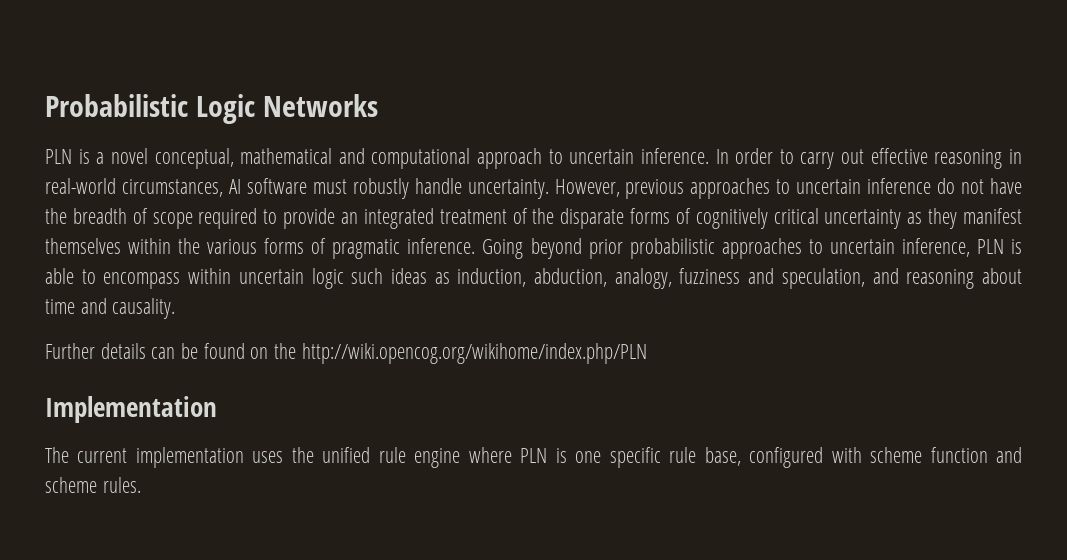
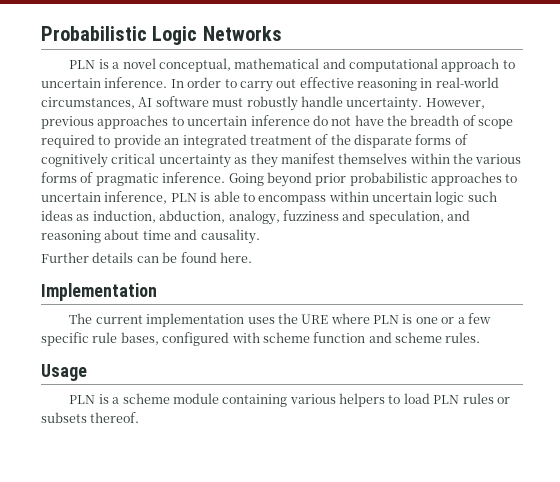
- Further details can be found on the http://wiki.opencog.org/wikihome/index.php/PLN
+ Further details can be found here.
- The current implementation uses the unified rule engine where PLN is one specific rule base, configured with scheme function and scheme rules.
+ The current implementation uses the URE where PLN is one or a few specific rule bases, configured with scheme function and scheme rules.
+ Usage
+ PLN is a scheme module containing various helpers to load PLN rules or subsets thereof.

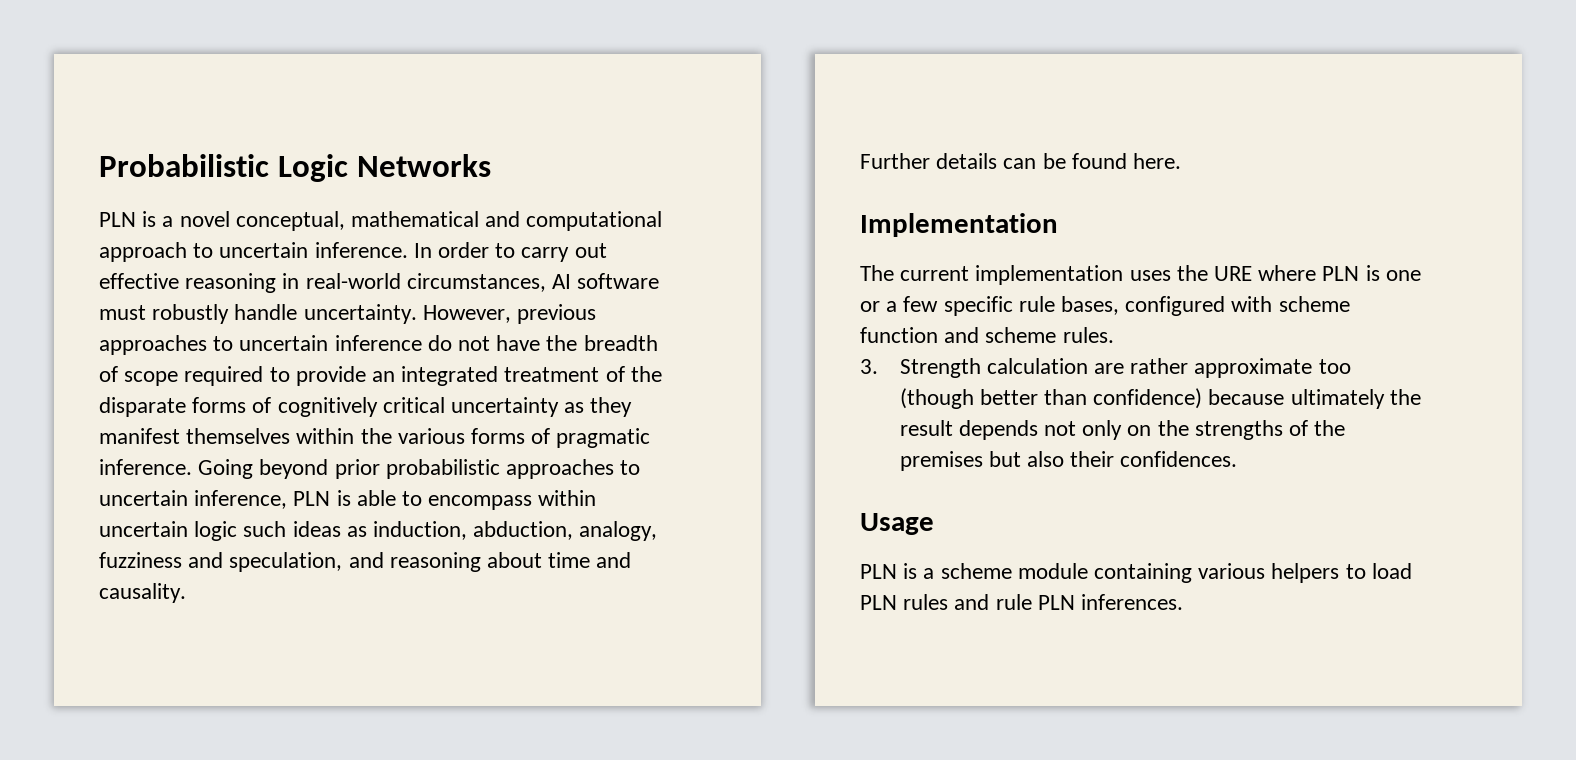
+ 3. Strength calculation are rather approximate too (though better than confidence) because ultimately the result depends not only on the strengths of the premises but also their confidences.
- PLN is a scheme module containing various helpers to load PLN rules or subsets thereof.
+ PLN is a scheme module containing various helpers to load PLN rules and rule PLN inferences.

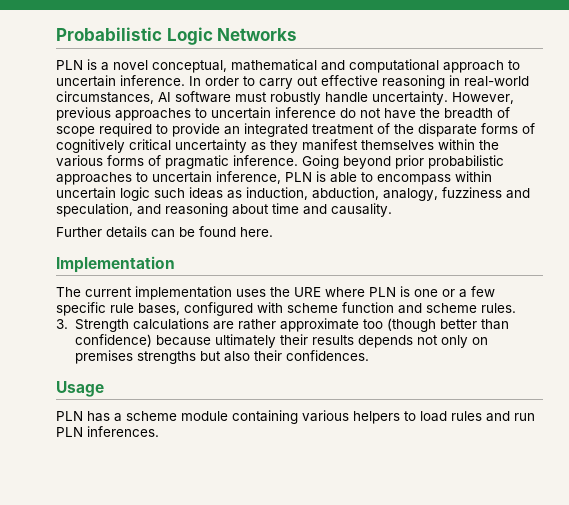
- 3. Strength calculation are rather approximate too (though better than confidence) because ultimately the result depends not only on the strengths of the premises but also their confidences.
+ 3. Strength calculations are rather approximate too (though better than confidence) because ultimately their results depends not only on premises strengths but also their confidences.
- PLN is a scheme module containing various helpers to load PLN rules and rule PLN inferences.
+ PLN has a scheme module containing various helpers to load rules and run PLN inferences.

